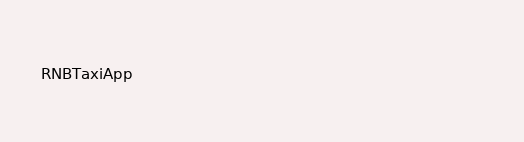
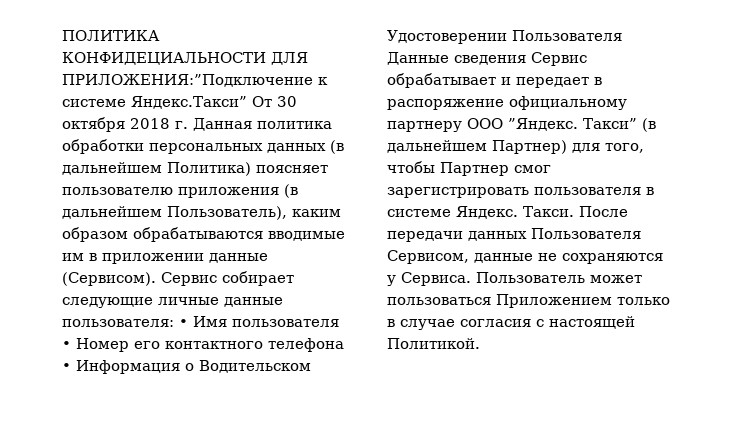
- RNBTaxiApp
+ ПОЛИТИКА КОНФИДЕЦИАЛЬНОСТИ ДЛЯ ПРИЛОЖЕНИЯ:”Подключение к системе Яндекс.Такси” От 30 октября 2018 г. Данная политика обработки персональных данных (в дальнейшем Политика) поясняет пользователю приложения (в дальнейшем Пользователь), каким образом обрабатываются вводимые им в приложении данные (Сервисом). Сервис собирает следующие личные данные пользователя: • Имя пользователя • Номер его контактного телефона • Информация о Водительском Удостоверении Пользователя Данные сведения Сервис обрабатывает и передает в распоряжение официальному партнеру ООО ”Яндекс. Такси” (в дальнейшем Партнер) для того, чтобы Партнер смог зарегистрировать пользователя в системе Яндекс. Такси. После передачи данных Пользователя Сервисом, данные не сохраняются у Сервиса. Пользователь может пользоваться Приложением только в случае согласия с настоящей Политикой.

